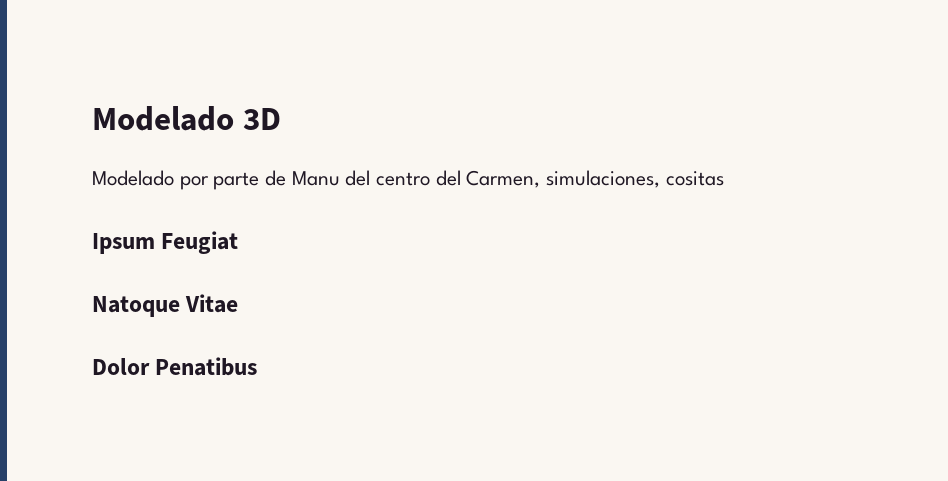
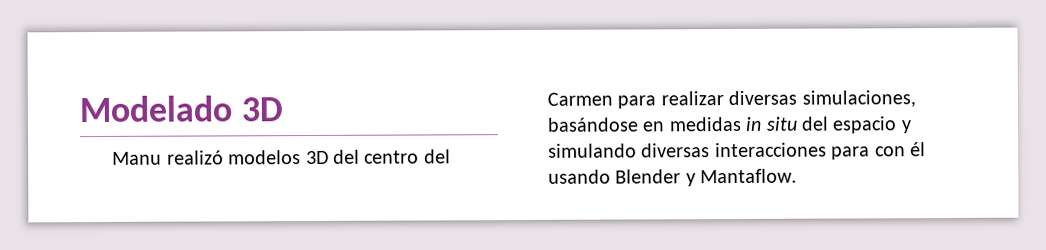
- Modelado por parte de Manu del centro del Carmen, simulaciones, cositas
- Ipsum Feugiat
- Natoque Vitae
- Dolor Penatibus
+ Manu realizó modelos 3D del centro del Carmen para realizar diversas simulaciones, basándose en medidas in situ del espacio y simulando diversas interacciones para con él usando Blender y Mantaflow.

